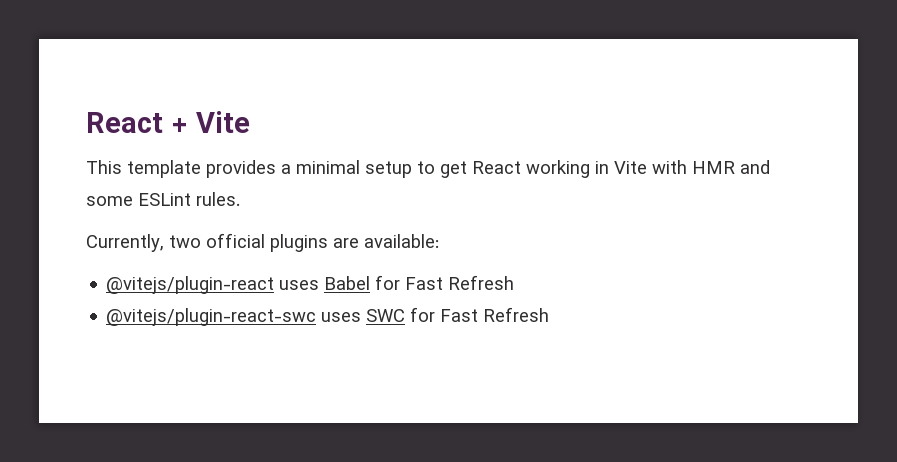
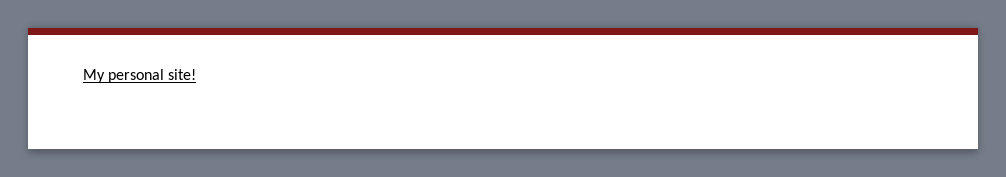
- React + Vite
- This template provides a minimal setup to get React working in Vite with HMR and some ESLint rules.
- Currently, two official plugins are available:
- @vitejs/plugin-react uses Babel for Fast Refresh
- @vitejs/plugin-react-swc uses SWC for Fast Refresh
+ My personal site!

